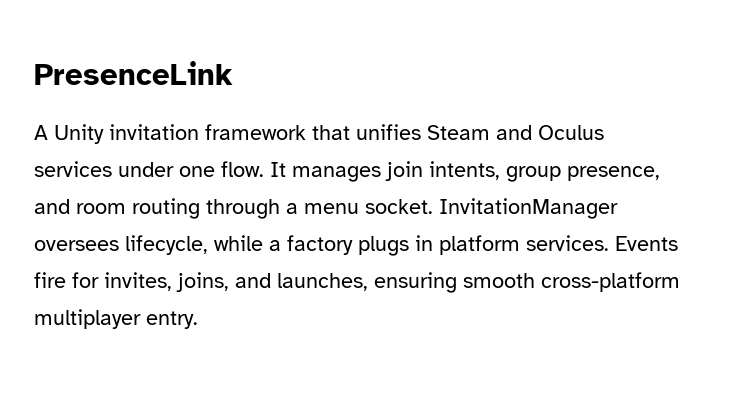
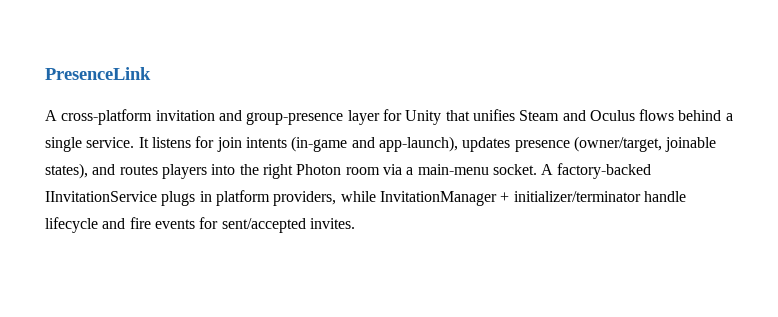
- A Unity invitation framework that unifies Steam and Oculus services under one flow. It manages join intents, group presence, and room routing through a menu socket. InvitationManager oversees lifecycle, while a factory plugs in platform services. Events fire for invites, joins, and launches, ensuring smooth cross-platform multiplayer entry.
+ A cross-platform invitation and group-presence layer for Unity that unifies Steam and Oculus flows behind a single service. It listens for join intents (in-game and app-launch), updates presence (owner/target, joinable states), and routes players into the right Photon room via a main-menu socket. A factory-backed IInvitationService plugs in platform providers, while InvitationManager + initializer/terminator handle lifecycle and fire events for sent/accepted invites.

